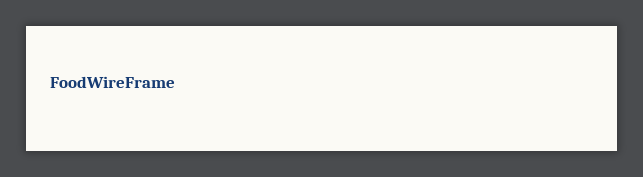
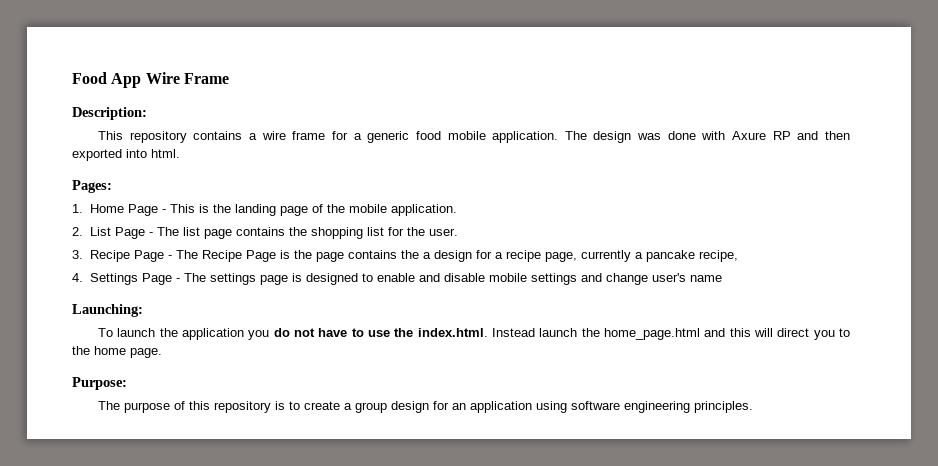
- FoodWireFrame
+ Food App Wire Frame
+ Description:
+ This repository contains a wire frame for a generic food mobile application. The design was done with Axure RP and then exported into html.
+ Pages:
+ 1. Home Page - This is the landing page of the mobile application.
+ 2. List Page - The list page contains the shopping list for the user.
+ 3. Recipe Page - The Recipe Page is the page contains the a design for a recipe page, currently a pancake recipe,
+ 4. Settings Page - The settings page is designed to enable and disable mobile settings and change user's name
+ Launching:
+ To launch the application you do not have to use the index.html. Instead launch the home_page.html and this will direct you to the home page.
+ Purpose:
+ The purpose of this repository is to create a group design for an application using software engineering principles.

